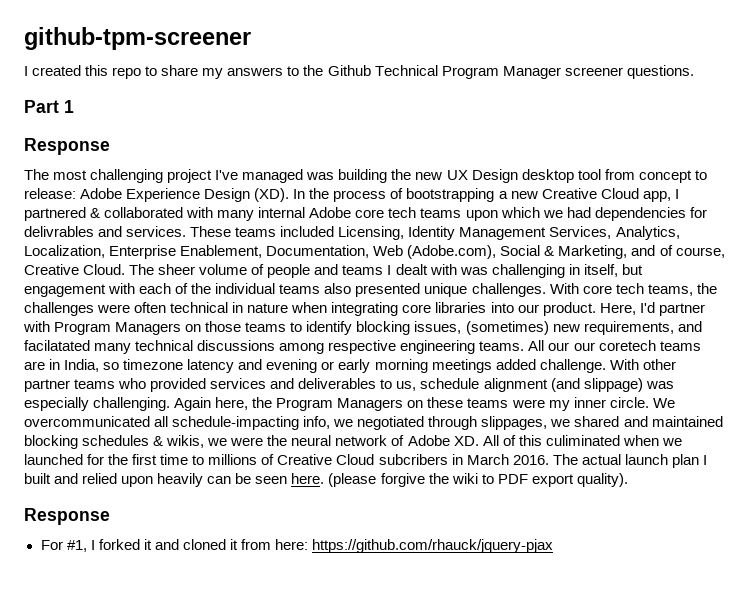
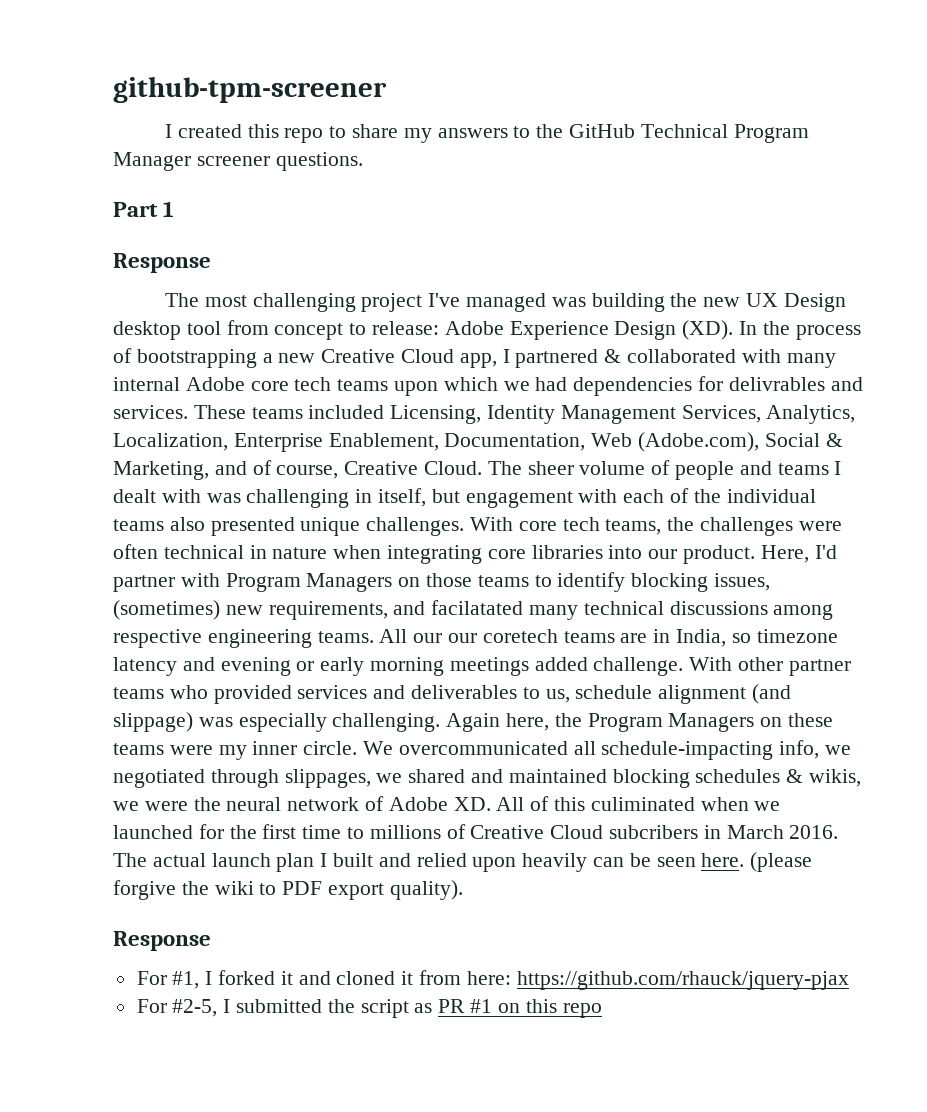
- I created this repo to share my answers to the Github Technical Program Manager screener questions.
+ I created this repo to share my answers to the GitHub Technical Program Manager screener questions.
+ For #2-5, I submitted the script as PR #1 on this repo

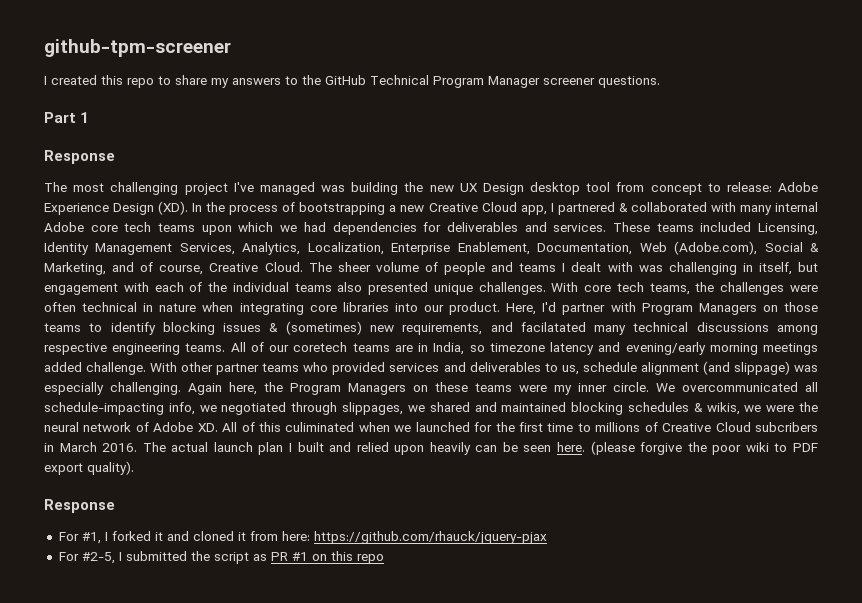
- The most challenging project I've managed was building the new UX Design desktop tool from concept to release: Adobe Experience Design (XD). In the process of bootstrapping a new Creative Cloud app, I partnered & collaborated with many internal Adobe core tech teams upon which we had dependencies for delivrables and services.
+ The most challenging project I've managed was building the new UX Design desktop tool from concept to release: Adobe Experience Design (XD). In the process of bootstrapping a new Creative Cloud app, I partnered & collaborated with many internal Adobe core tech teams upon which we had dependencies for deliverables and services.
- Here, I'd partner with Program Managers on those teams to identify blocking issues, (sometimes) new requirements, and facilatated many technical discussions among respective engineering teams.
+ Here, I'd partner with Program Managers on those teams to identify blocking issues & (sometimes) new requirements, and facilatated many technical discussions among respective engineering teams.
- All our our coretech teams are in India, so timezone latency and evening or early morning meetings added challenge.
+ All of our coretech teams are in India, so timezone latency and evening/early morning meetings added challenge.
- (please forgive the wiki to PDF export quality).
+ (please forgive the poor wiki to PDF export quality).

